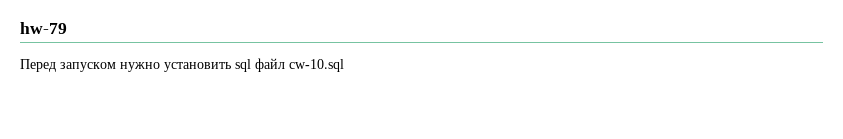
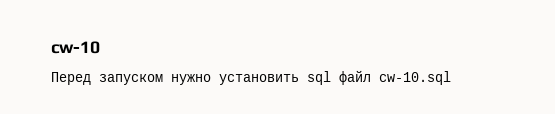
- hw-79
+ cw-10

